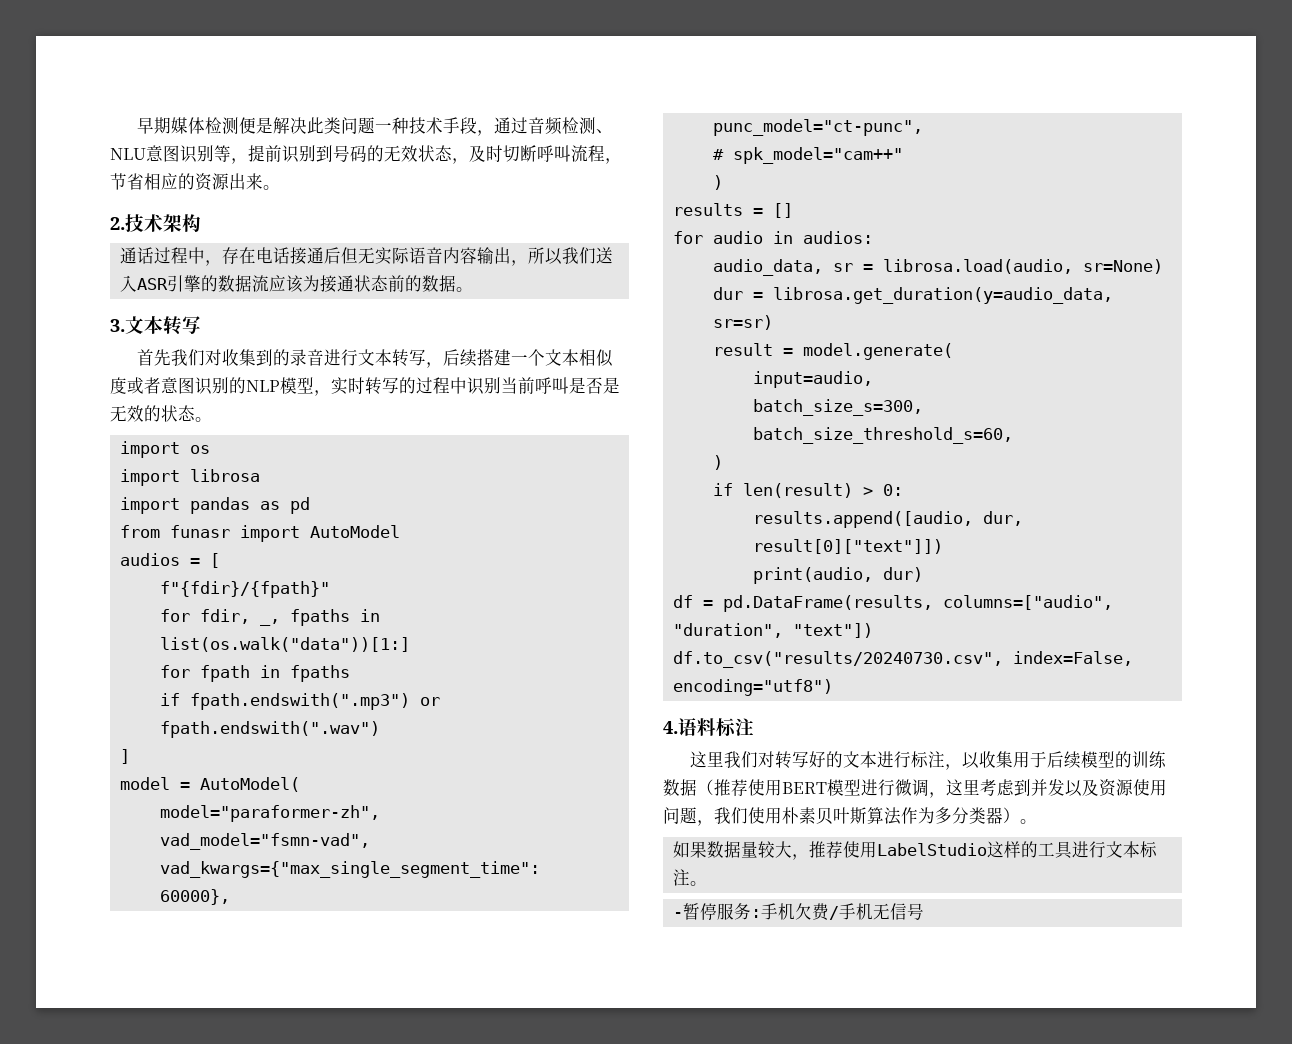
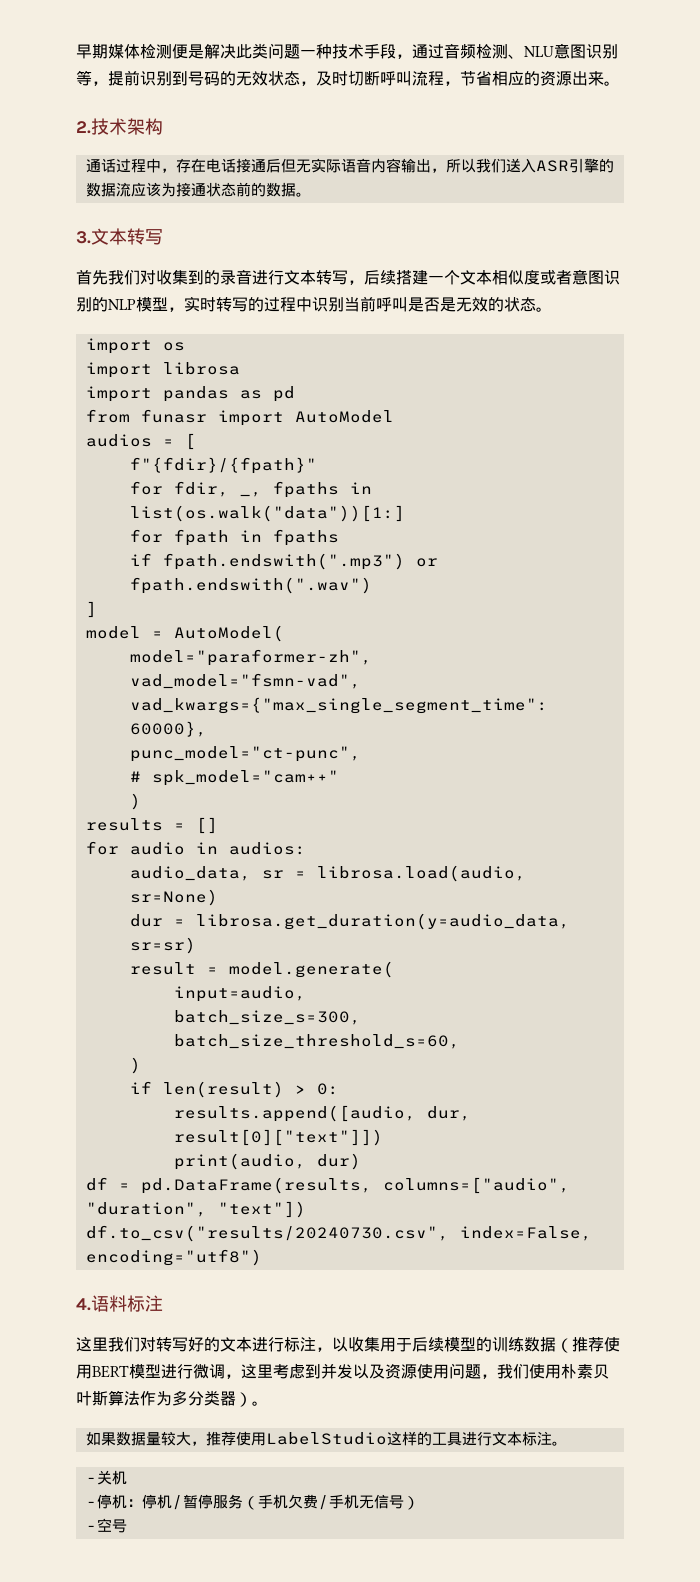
- -暂停服务:手机欠费/手机无信号
+ -关机
+ -停机：停机/暂停服务（手机欠费/手机无信号）
+ -空号

